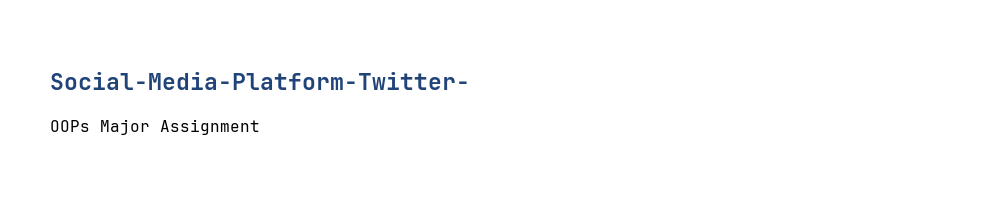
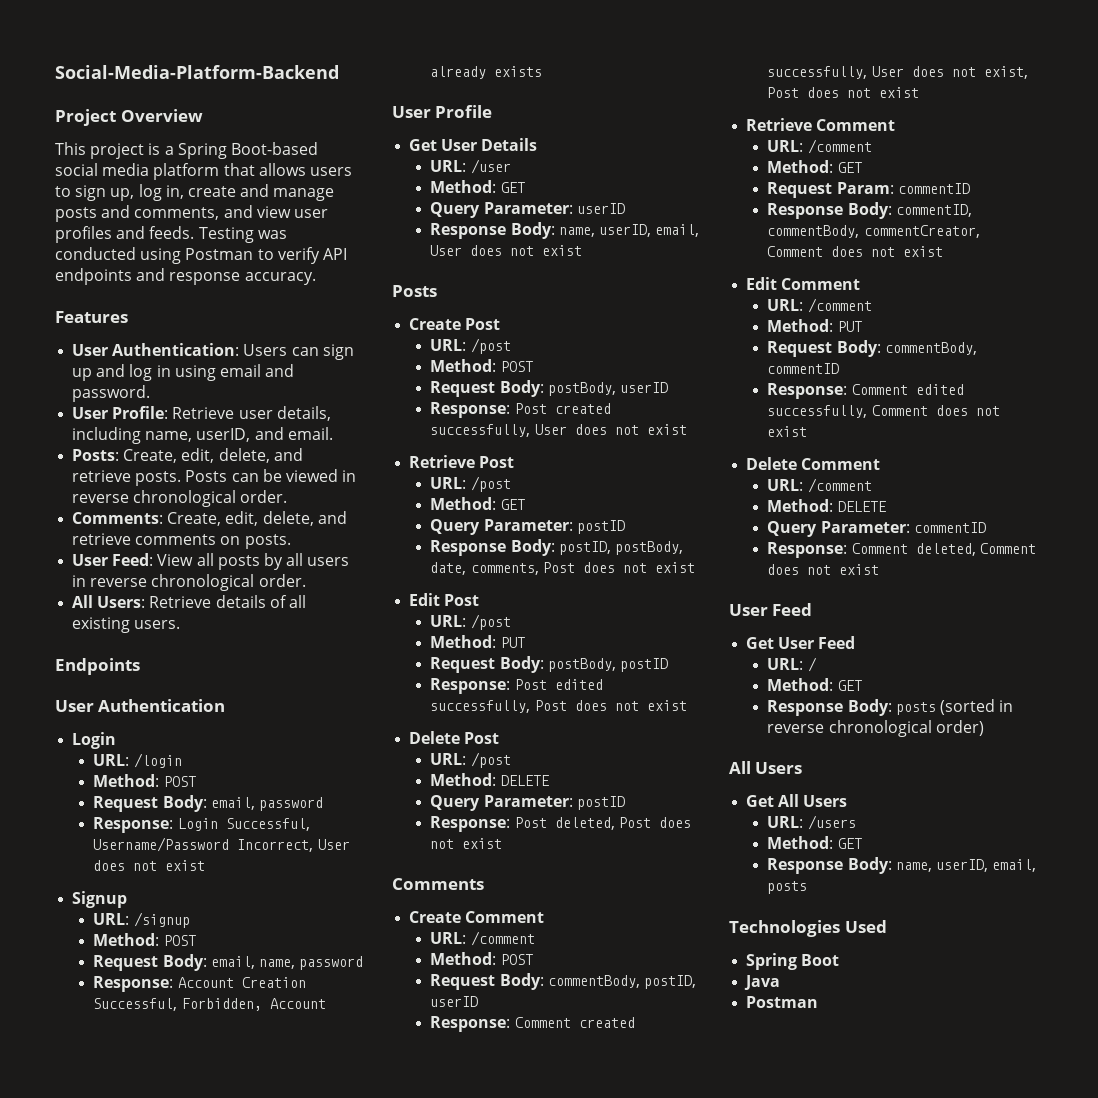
- Social-Media-Platform-Twitter-
- OOPs Major Assignment
+ Social-Media-Platform-Backend
+ Project Overview
+ This project is a Spring Boot-based social media platform that allows users to sign up, log in, create and manage posts and comments, and view user profiles and feeds. Testing was conducted using Postman to verify API endpoints and response accuracy.
+ Features
+ User Authentication: Users can sign up and log in using email and password.
+ User Profile: Retrieve user details, including name, userID, and email.
+ Posts: Create, edit, delete, and retrieve posts. Posts can be viewed in reverse chronological order.
+ Comments: Create, edit, delete, and retrieve comments on posts.
+ User Feed: View all posts by all users in reverse chronological order.
+ All Users: Retrieve details of all existing users.
+ Endpoints
+ User Authentication
+ Login
+ URL: /login
+ Method: POST
+ Request Body: email, password
+ Response: Login Successful, Username/Password Incorrect, User does not exist
+ Signup
+ URL: /signup
+ Method: POST
+ Request Body: email, name, password
+ Response: Account Creation Successful, Forbidden, Account already exists
+ User Profile
+ Get User Details
+ URL: /user
+ Method: GET
+ Query Parameter: userID
+ Response Body: name, userID, email, User does not exist
+ Posts
+ Create Post
+ URL: /post
+ Method: POST
+ Request Body: postBody, userID
+ Response: Post created successfully, User does not exist
+ Retrieve Post
+ URL: /post
+ Method: GET
+ Query Parameter: postID
+ Response Body: postID, postBody, date, comments, Post does not exist
+ Edit Post
+ URL: /post
+ Method: PUT
+ Request Body: postBody, postID
+ Response: Post edited successfully, Post does not exist
+ Delete Post
+ URL: /post
+ Method: DELETE
+ Query Parameter: postID
+ Response: Post deleted, Post does not exist
+ Comments
+ Create Comment
+ URL: /comment
+ Method: POST
+ Request Body: commentBody, postID, userID
+ Response: Comment created successfully, User does not exist, Post does not exist
+ Retrieve Comment
+ URL: /comment
+ Method: GET
+ Request Param: commentID
+ Response Body: commentID, commentBody, commentCreator, Comment does not exist
+ Edit Comment
+ URL: /comment
+ Method: PUT
+ Request Body: commentBody, commentID
+ Response: Comment edited successfully, Comment does not exist
+ Delete Comment
+ URL: /comment
+ Method: DELETE
+ Query Parameter: commentID
+ Response: Comment deleted, Comment does not exist
+ User Feed
+ Get User Feed
+ URL: /
+ Method: GET
+ Response Body: posts (sorted in reverse chronological order)
+ All Users
+ Get All Users
+ URL: /users
+ Method: GET
+ Response Body: name, userID, email, posts
+ Technologies Used
+ Spring Boot
+ Java
+ Postman

